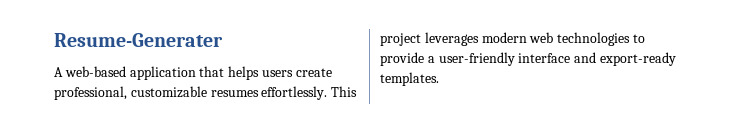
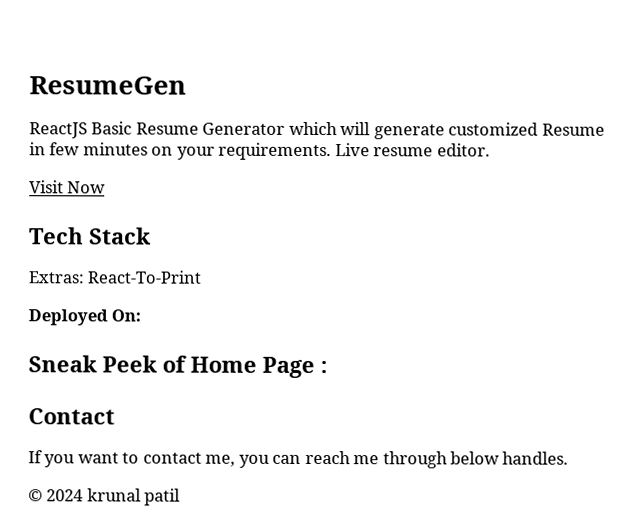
- Resume-Generater
- A web-based application that helps users create professional, customizable resumes effortlessly. This project leverages modern web technologies to provide a user-friendly interface and export-ready templates.
+ ResumeGen
+ ReactJS Basic Resume Generator which will generate customized Resume in few minutes on your requirements. Live resume editor.
+ Visit Now
+ Tech Stack
+ Extras: React-To-Print
+ Deployed On:
+ Sneak Peek of Home Page :
+ Contact
+ If you want to contact me, you can reach me through below handles.
+ © 2024 krunal patil

